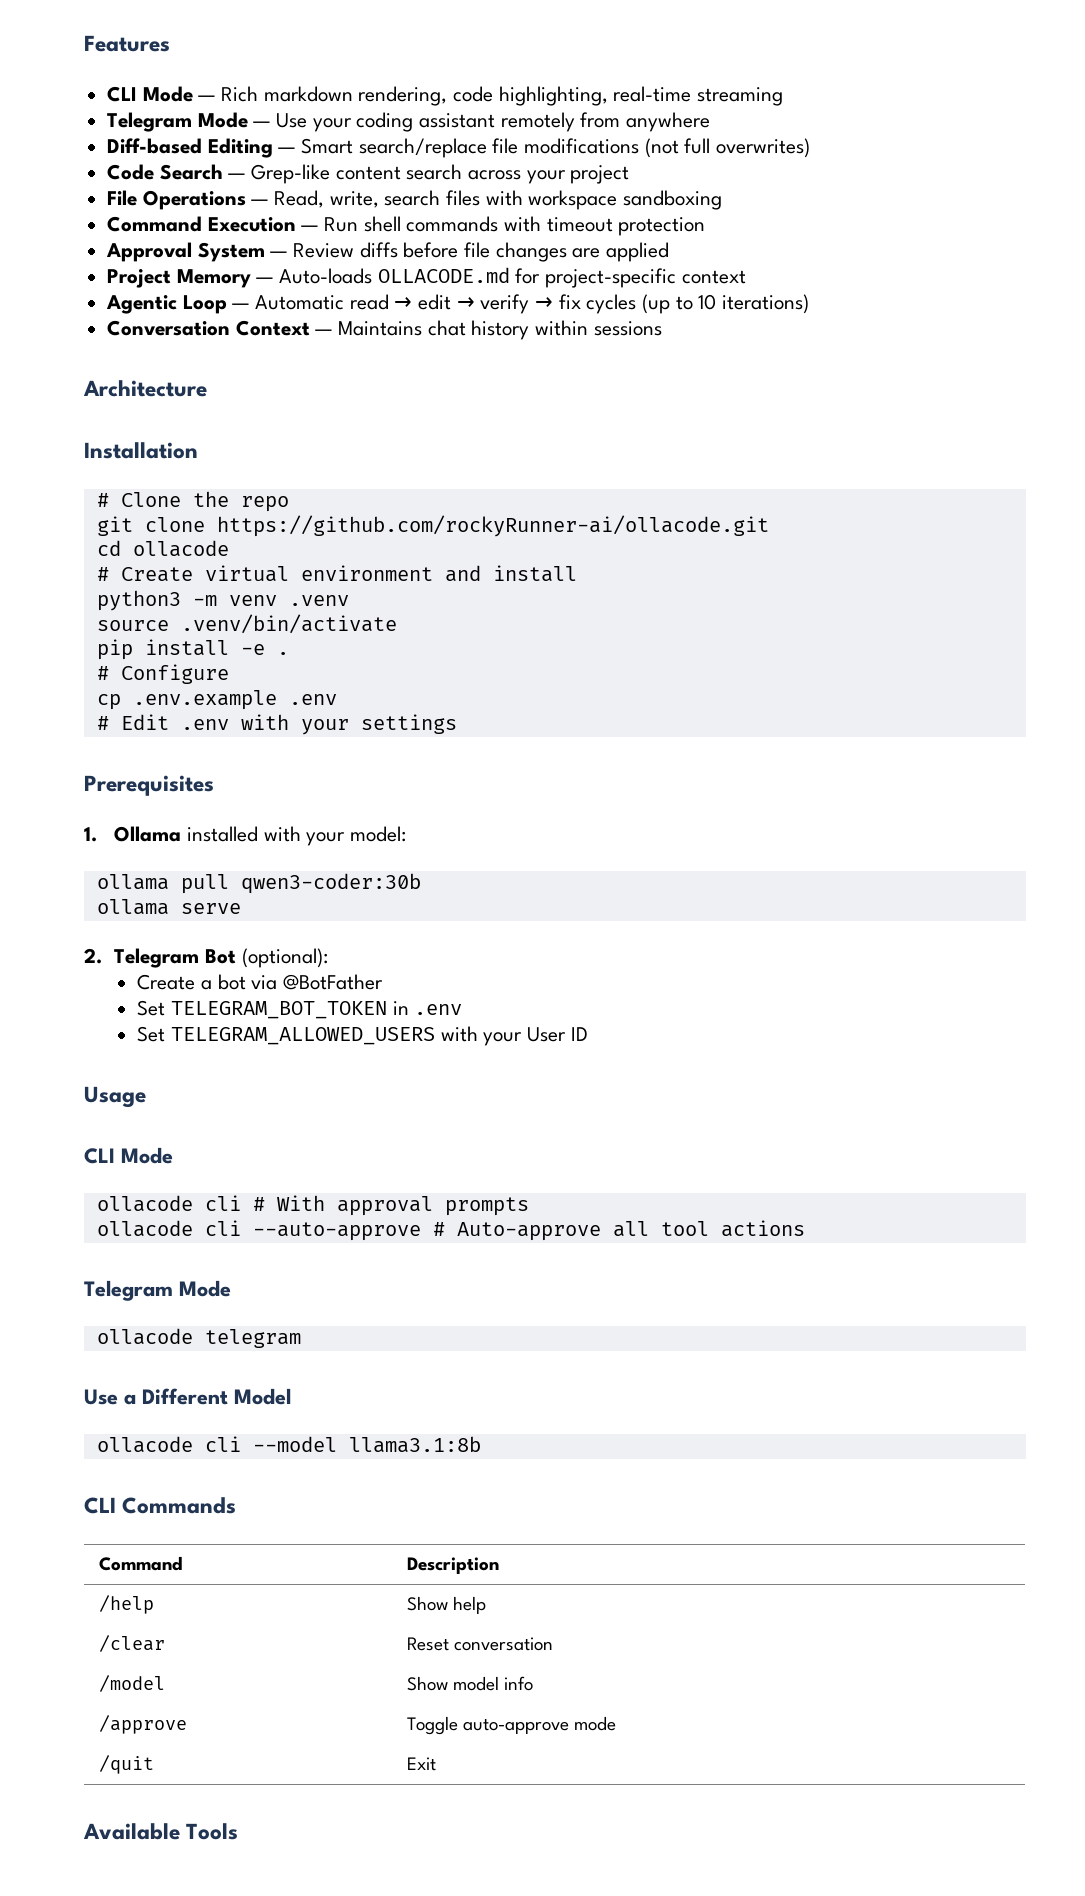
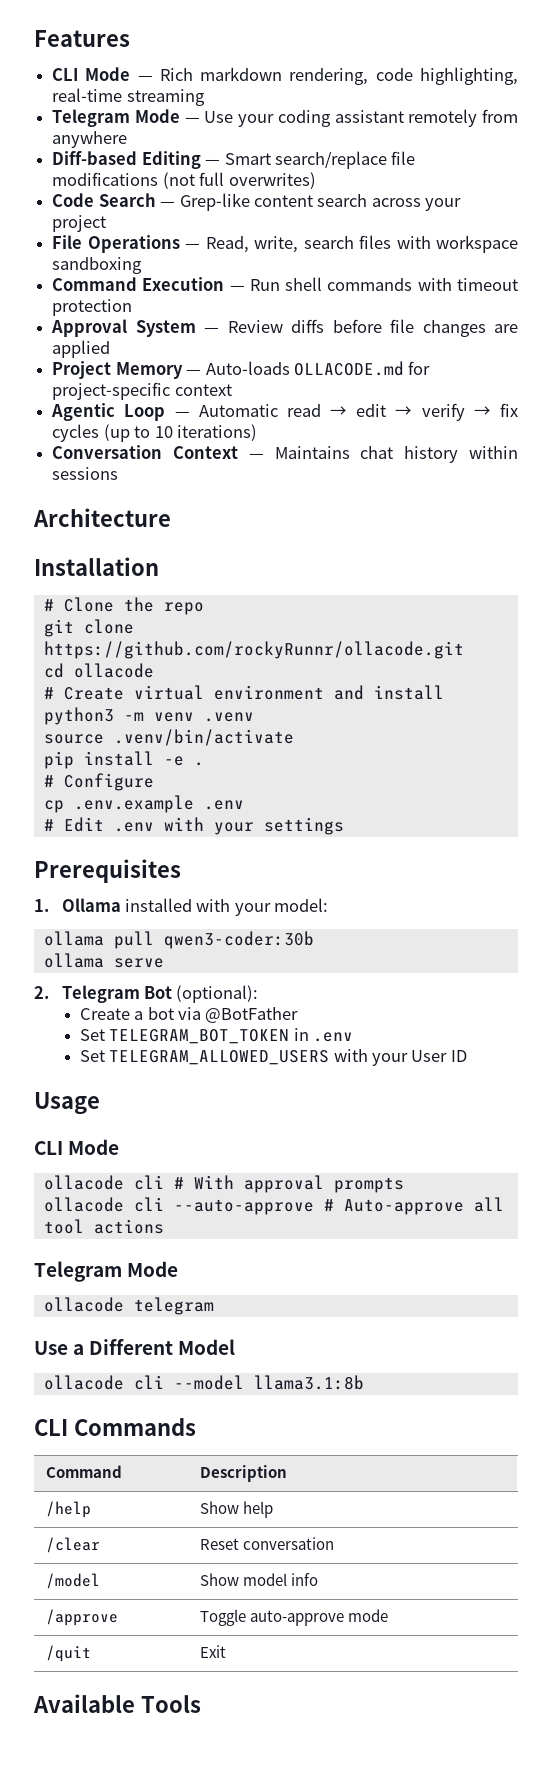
- git clone https://github.com/rockyRunner-ai/ollacode.git
+ git clone https://github.com/rockyRunnr/ollacode.git

